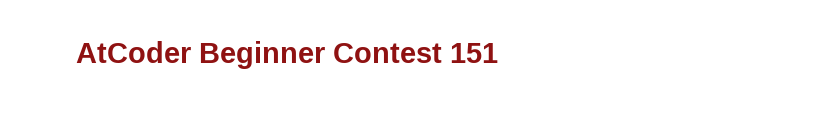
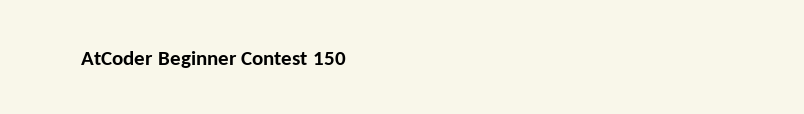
- AtCoder Beginner Contest 151
+ AtCoder Beginner Contest 150

